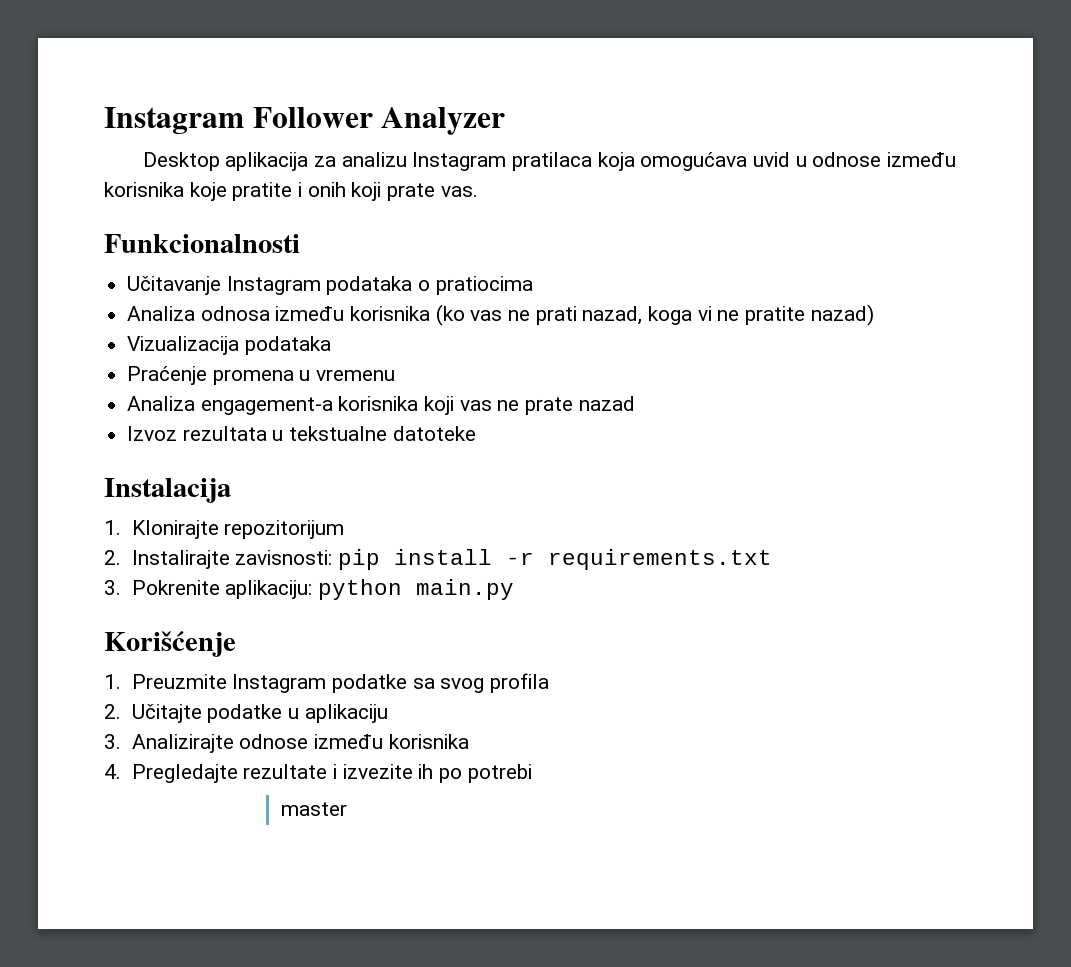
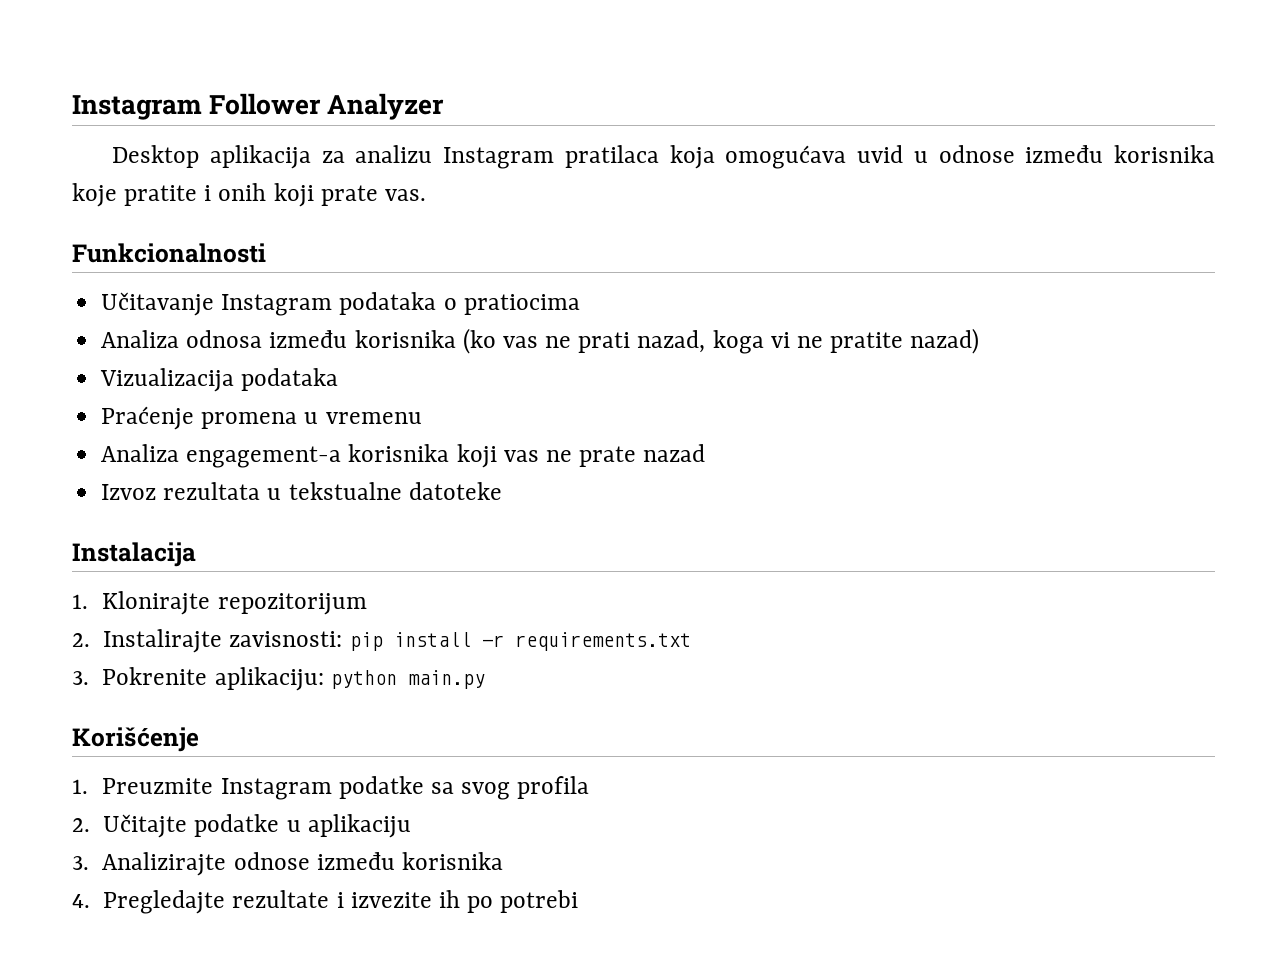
- master

